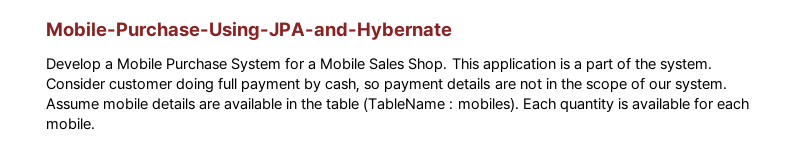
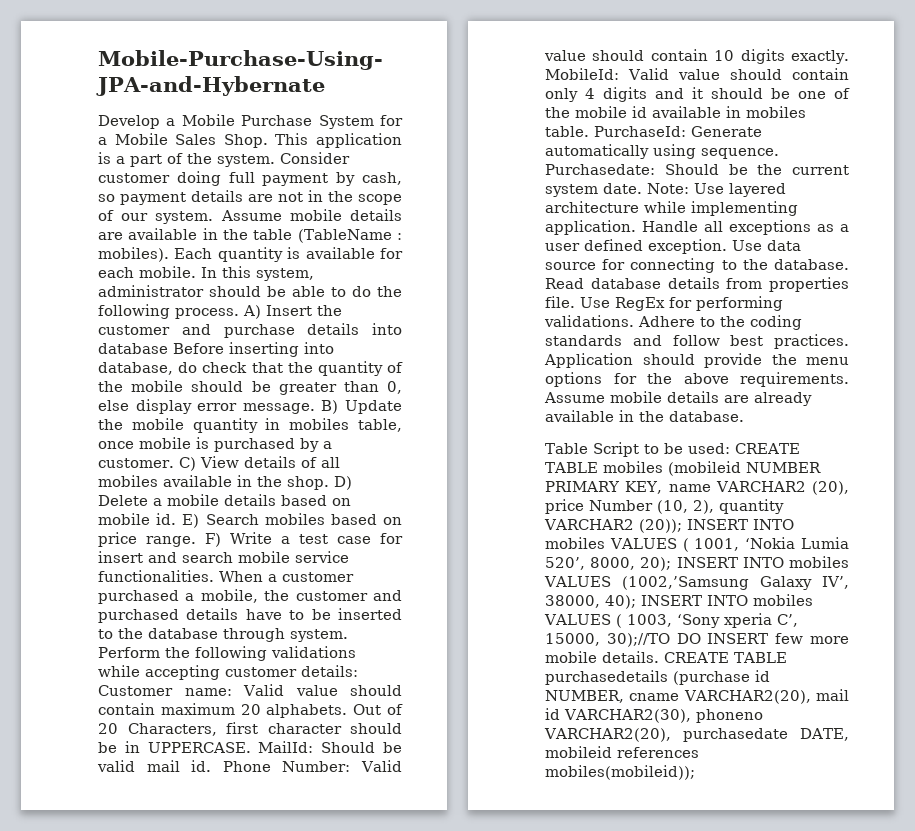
+ In this system, administrator should be able to do the following process. A) Insert the customer and purchase details into database Before inserting into database, do check that the quantity of the mobile should be greater than 0, else display error message. B) Update the mobile quantity in mobiles table, once mobile is purchased by a customer. C) View details of all mobiles available in the shop. D) Delete a mobile details based on mobile id. E) Search mobiles based on price range. F) Write a test case for insert and search mobile service functionalities. When a customer purchased a mobile, the customer and purchased details have to be inserted to the database through system. Perform the following validations while accepting customer details: Customer name: Valid value should contain maximum 20 alphabets. Out of 20 Characters, first character should be in UPPERCASE. MailId: Should be valid mail id. Phone Number: Valid value should contain 10 digits exactly. MobileId: Valid value should contain only 4 digits and it should be one of the mobile id available in mobiles table. PurchaseId: Generate automatically using sequence. Purchasedate: Should be the current system date. Note: Use layered architecture while implementing application. Handle all exceptions as a user defined exception. Use data source for connecting to the database. Read database details from properties file. Use RegEx for performing validations. Adhere to the coding standards and follow best practices. Application should provide the menu options for the above requirements. Assume mobile details are already available in the database.
+ Table Script to be used: CREATE TABLE mobiles (mobileid NUMBER PRIMARY KEY, name VARCHAR2 (20), price Number (10, 2), quantity VARCHAR2 (20)); INSERT INTO mobiles VALUES ( 1001, ‘Nokia Lumia 520’, 8000, 20); INSERT INTO mobiles VALUES (1002,’Samsung Galaxy IV’, 38000, 40); INSERT INTO mobiles VALUES ( 1003, ‘Sony xperia C’, 15000, 30);//TO DO INSERT few more mobile details. CREATE TABLE purchasedetails (purchase id NUMBER, cname VARCHAR2(20), mail id VARCHAR2(30), phoneno VARCHAR2(20), purchasedate DATE, mobileid references mobiles(mobileid));

